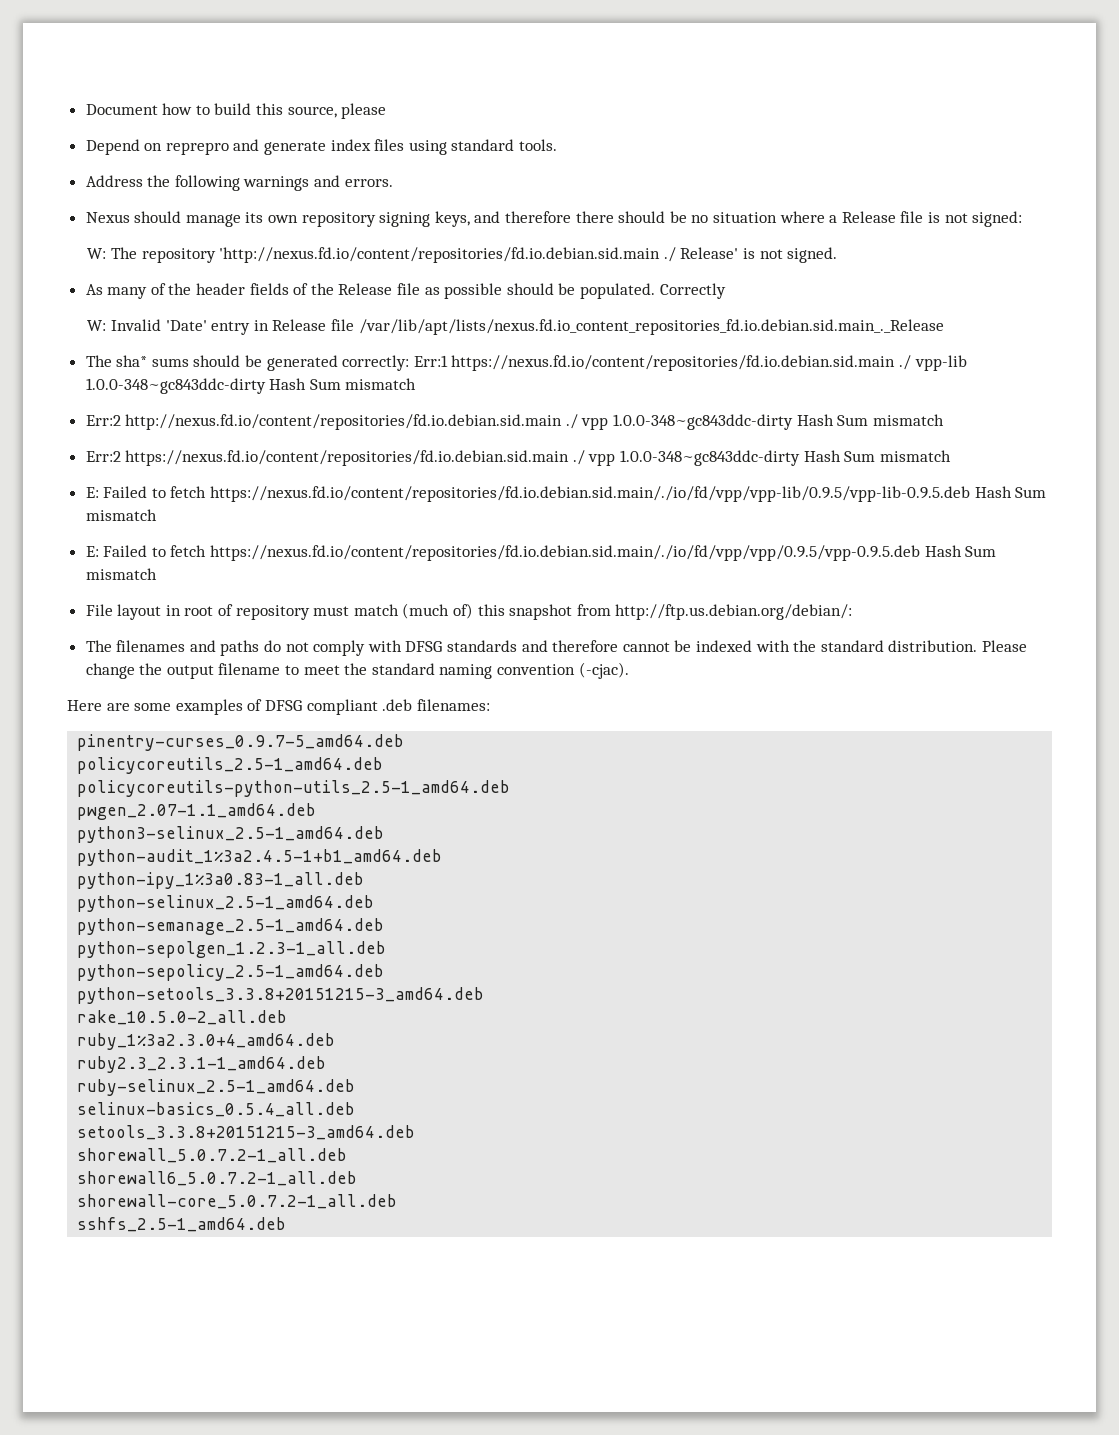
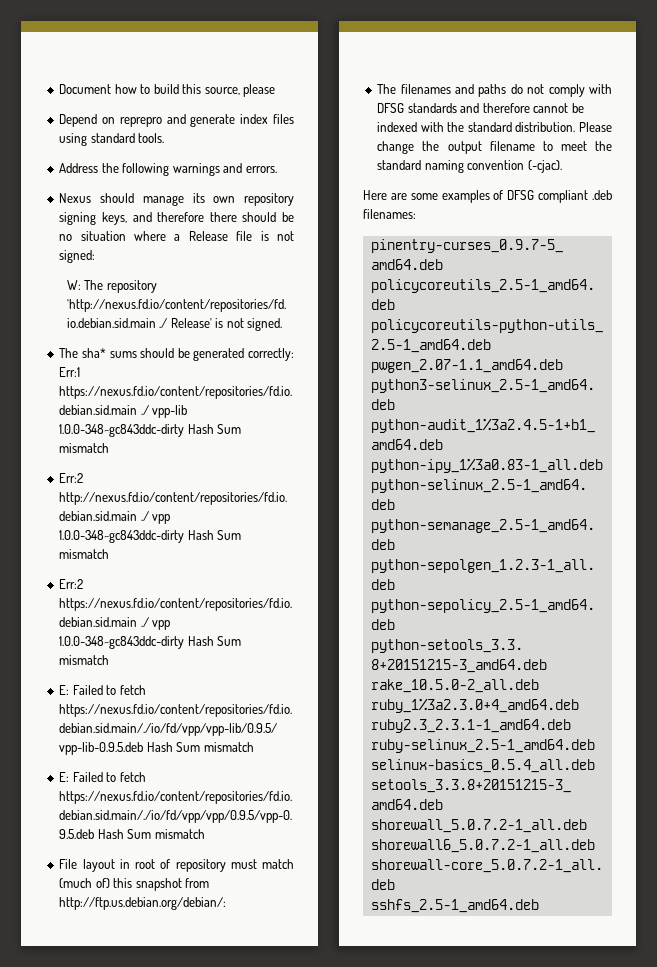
- As many of the header fields of the Release file as possible should be populated. Correctly
- W: Invalid 'Date' entry in Release file /var/lib/apt/lists/nexus.fd.io_content_repositories_fd.io.debian.sid.main_._Release

